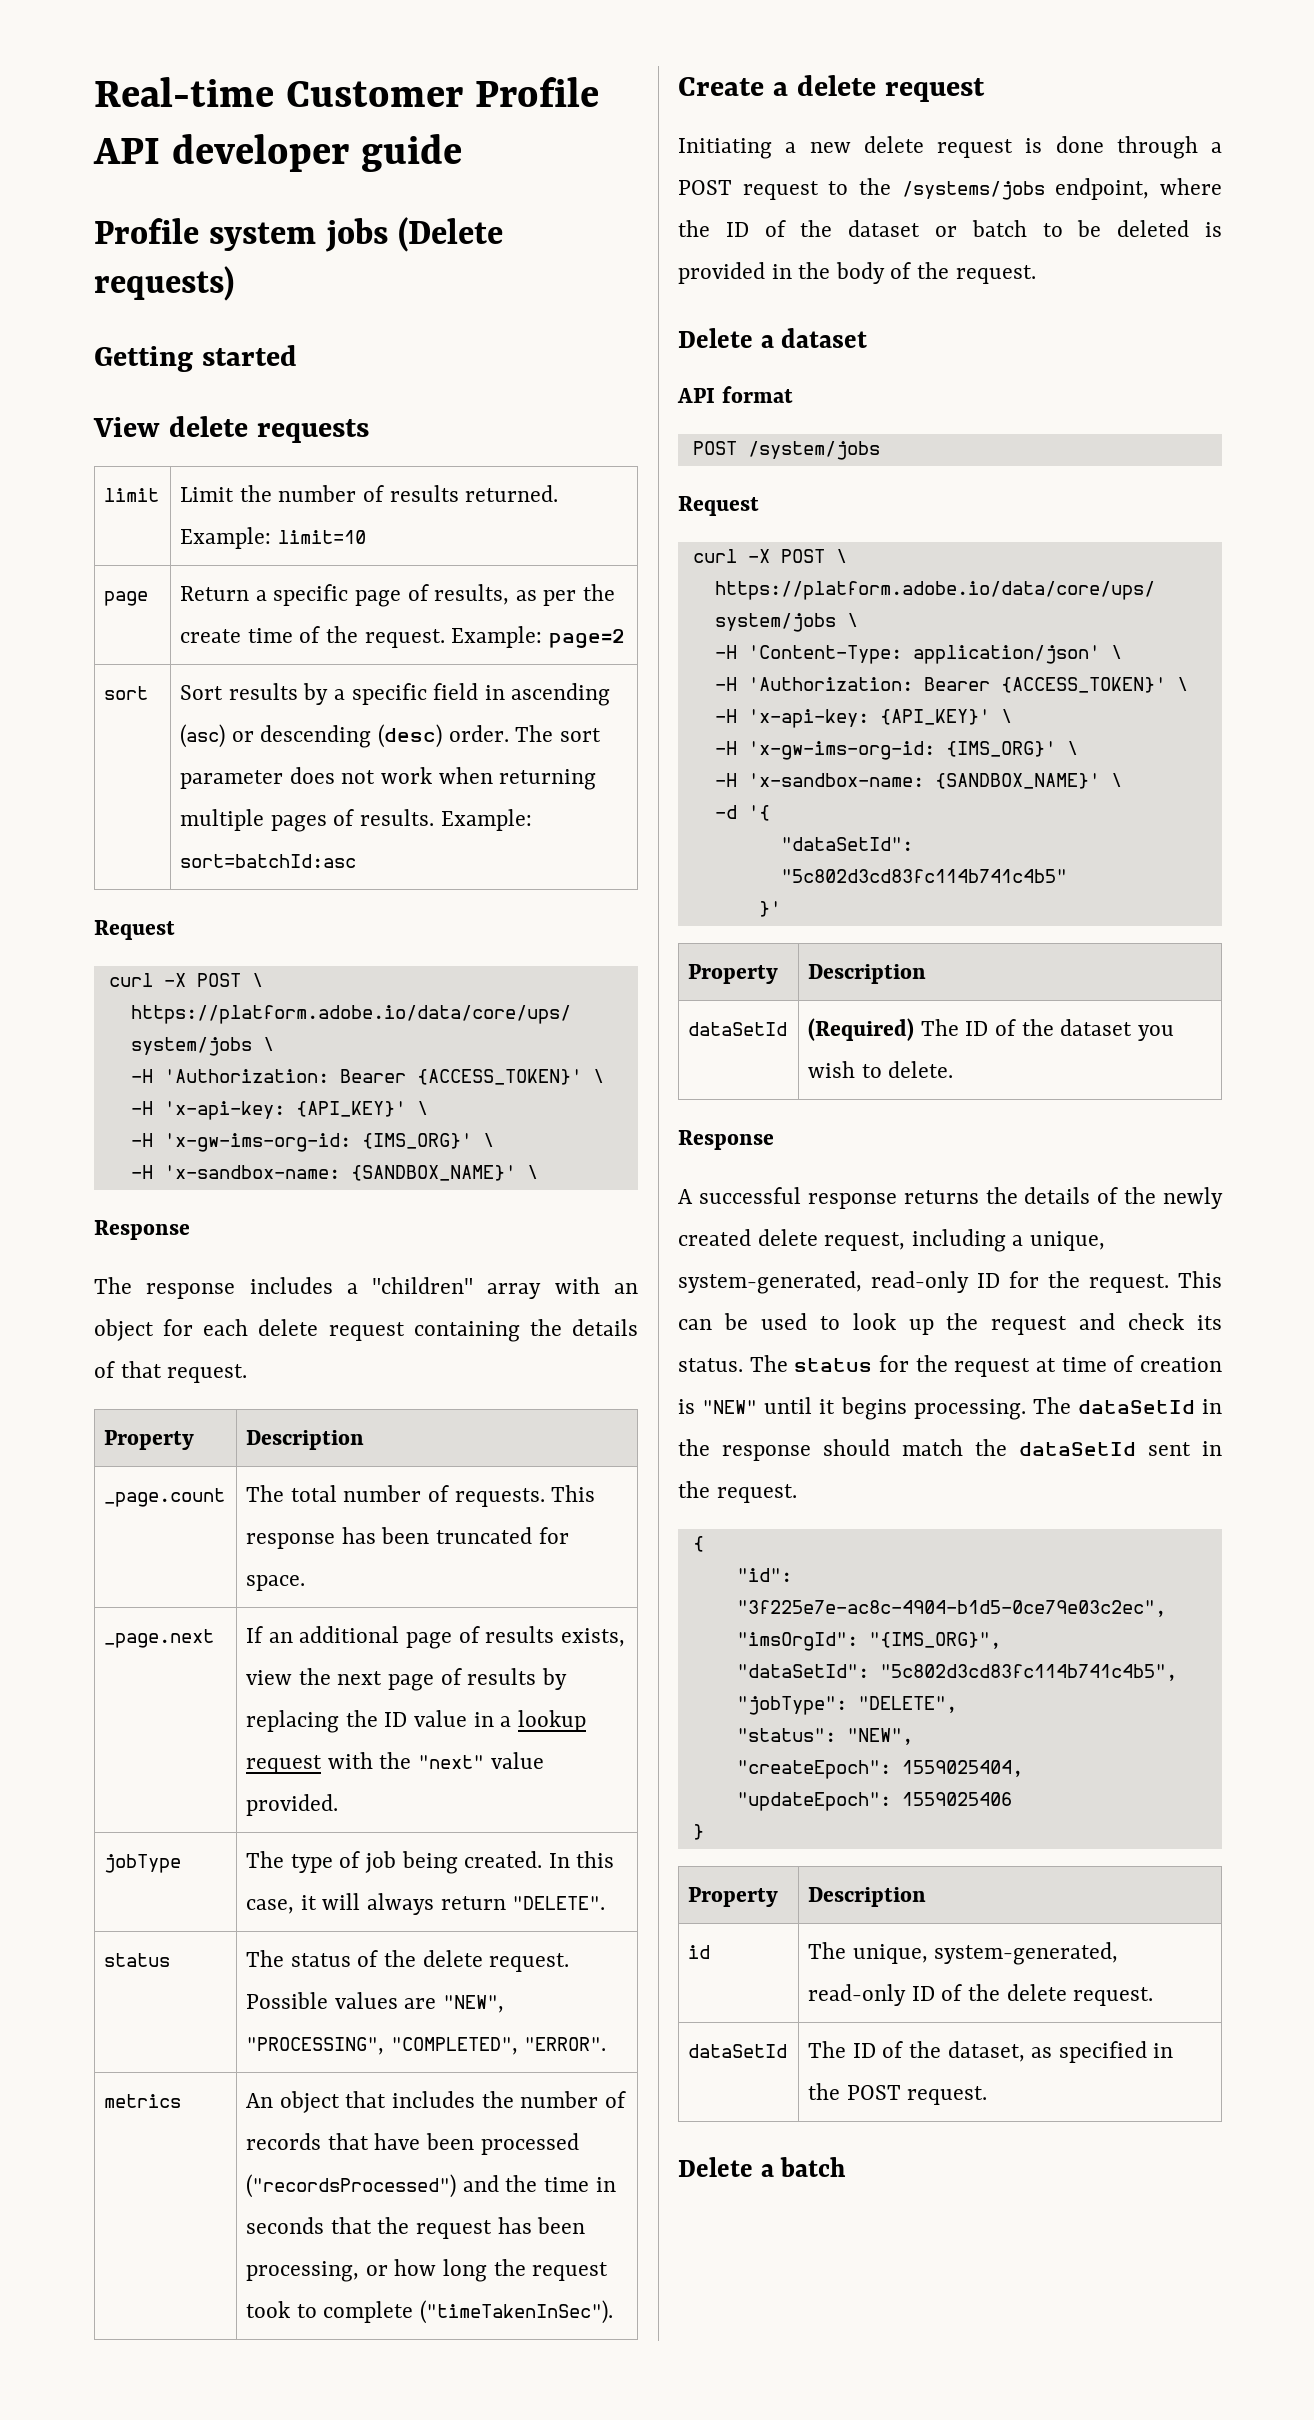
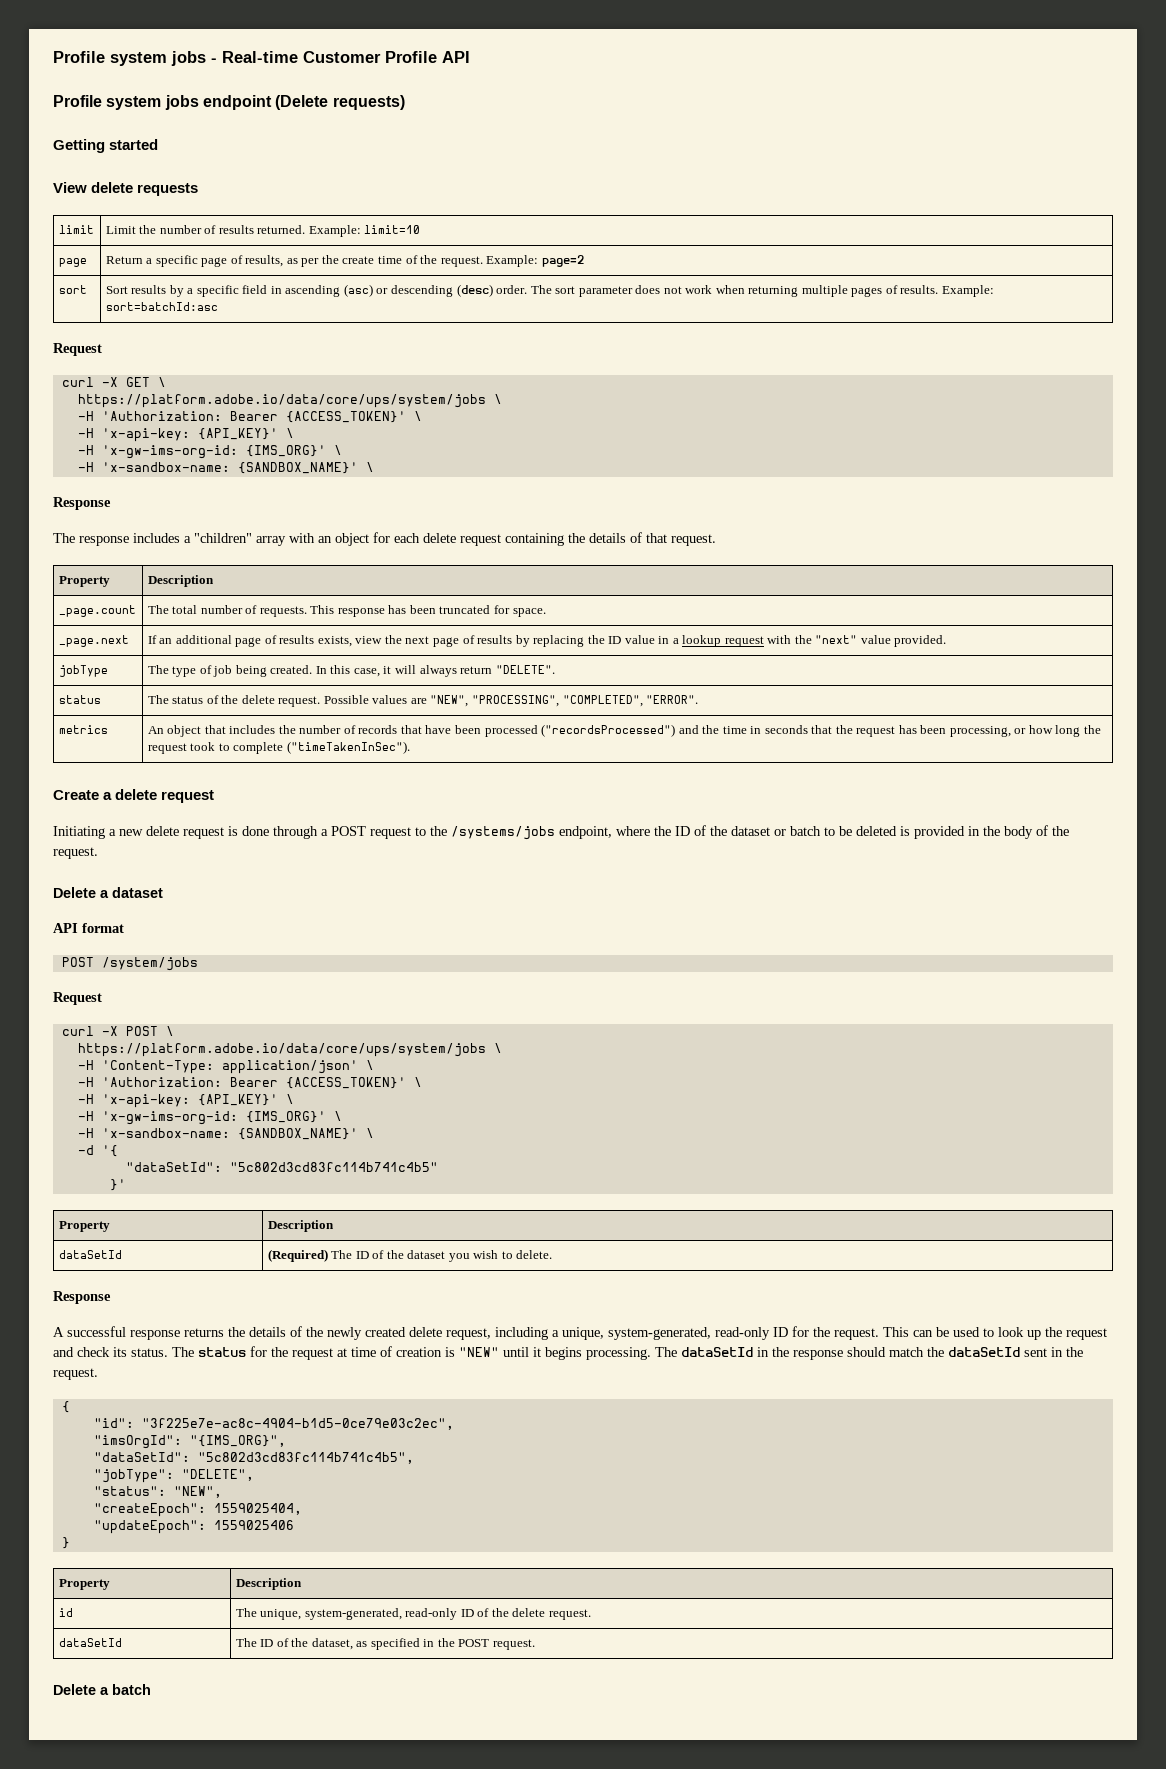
- Real-time Customer Profile API developer guide
- Profile system jobs (Delete requests)
+ Profile system jobs - Real-time Customer Profile API
+ Profile system jobs endpoint (Delete requests)
  sort | Sort results by a specific field in ascending (asc) or descending (desc) order. The sort parameter does not work when returning multiple pages of results. Example: sort=batchId:asc
  Request
- curl -X POST \
+ curl -X GET \

